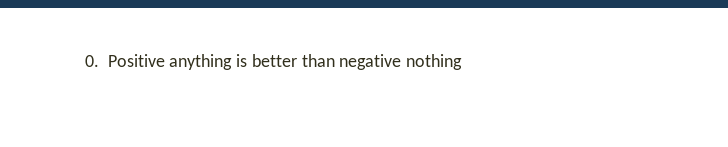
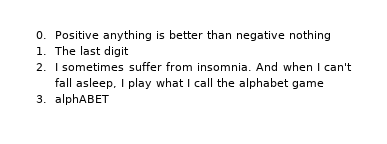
+ 1. The last digit
+ 2. I sometimes suffer from insomnia. And when I can't fall asleep, I play what I call the alphabet game
+ 3. alphABET

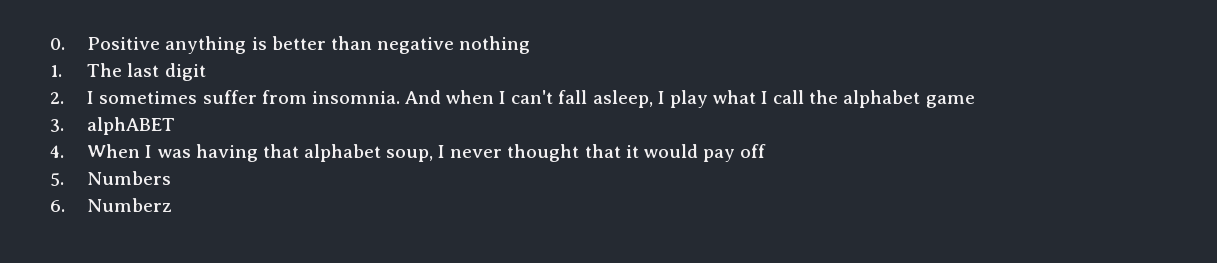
+ 4. When I was having that alphabet soup, I never thought that it would pay off
+ 5. Numbers
+ 6. Numberz

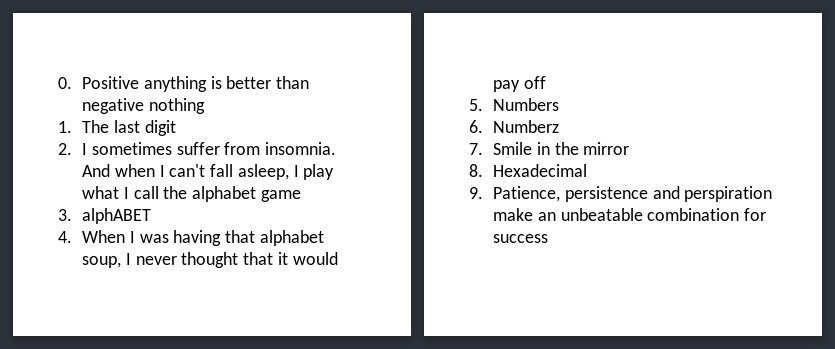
+ 7. Smile in the mirror
+ 8. Hexadecimal
+ 9. Patience, persistence and perspiration make an unbeatable combination for success

